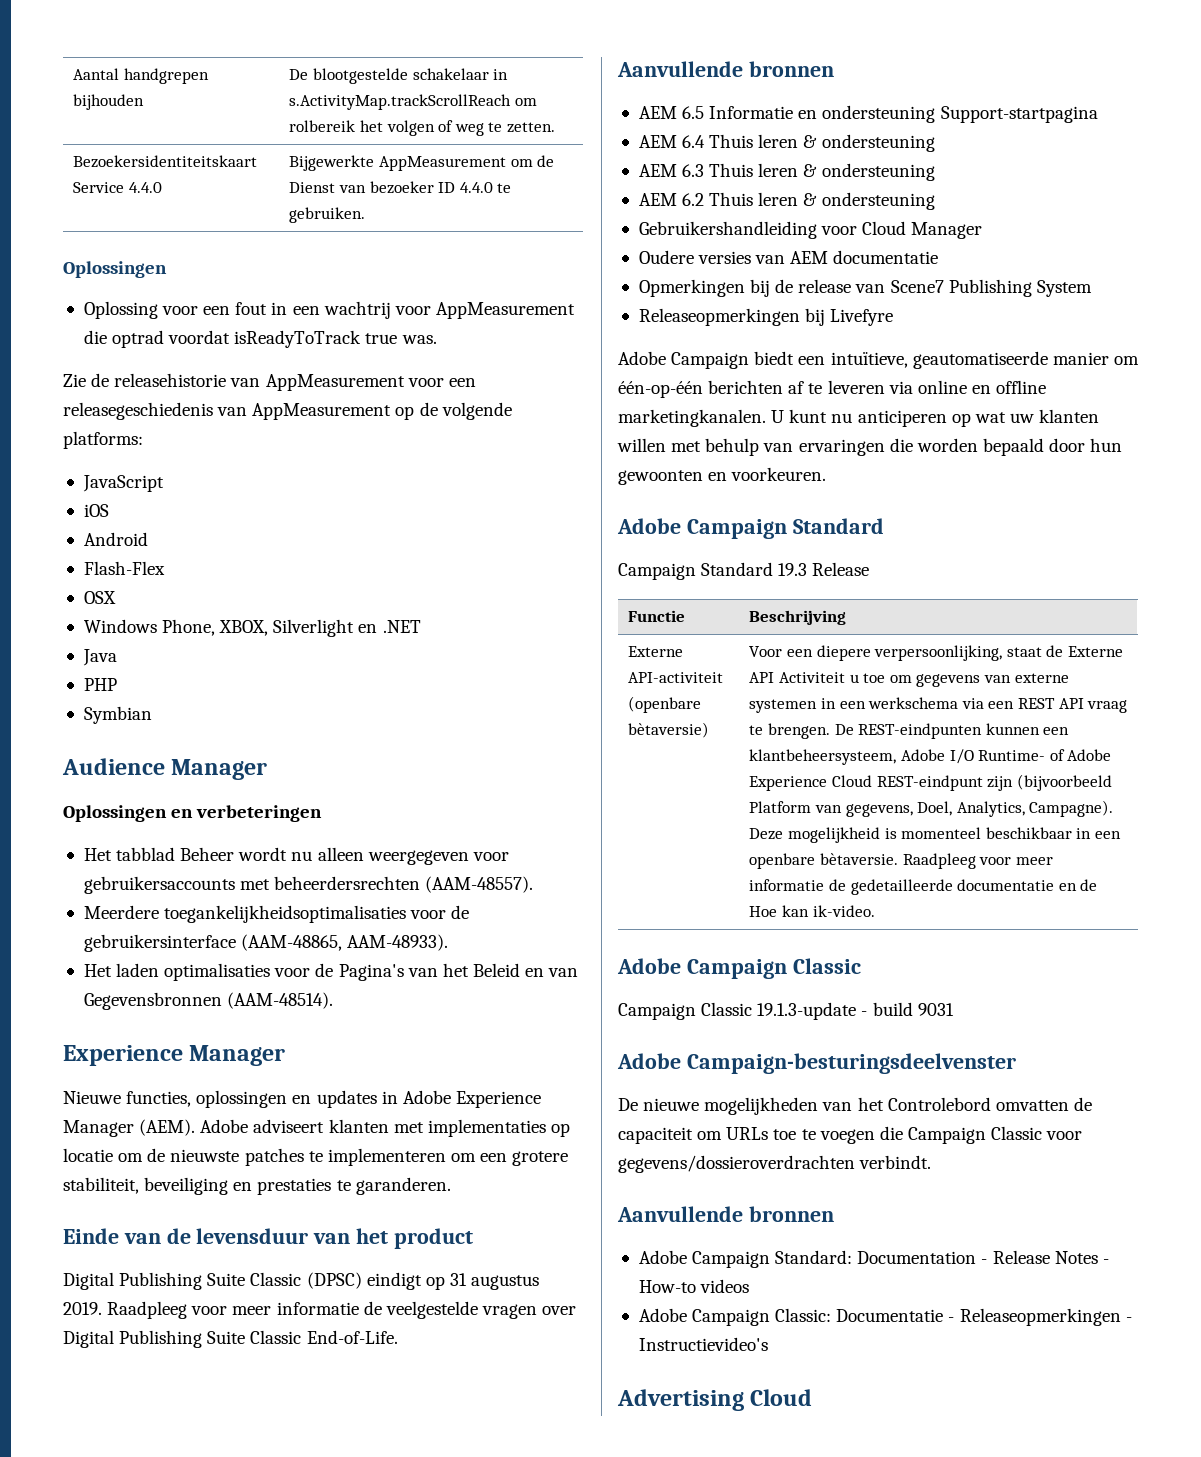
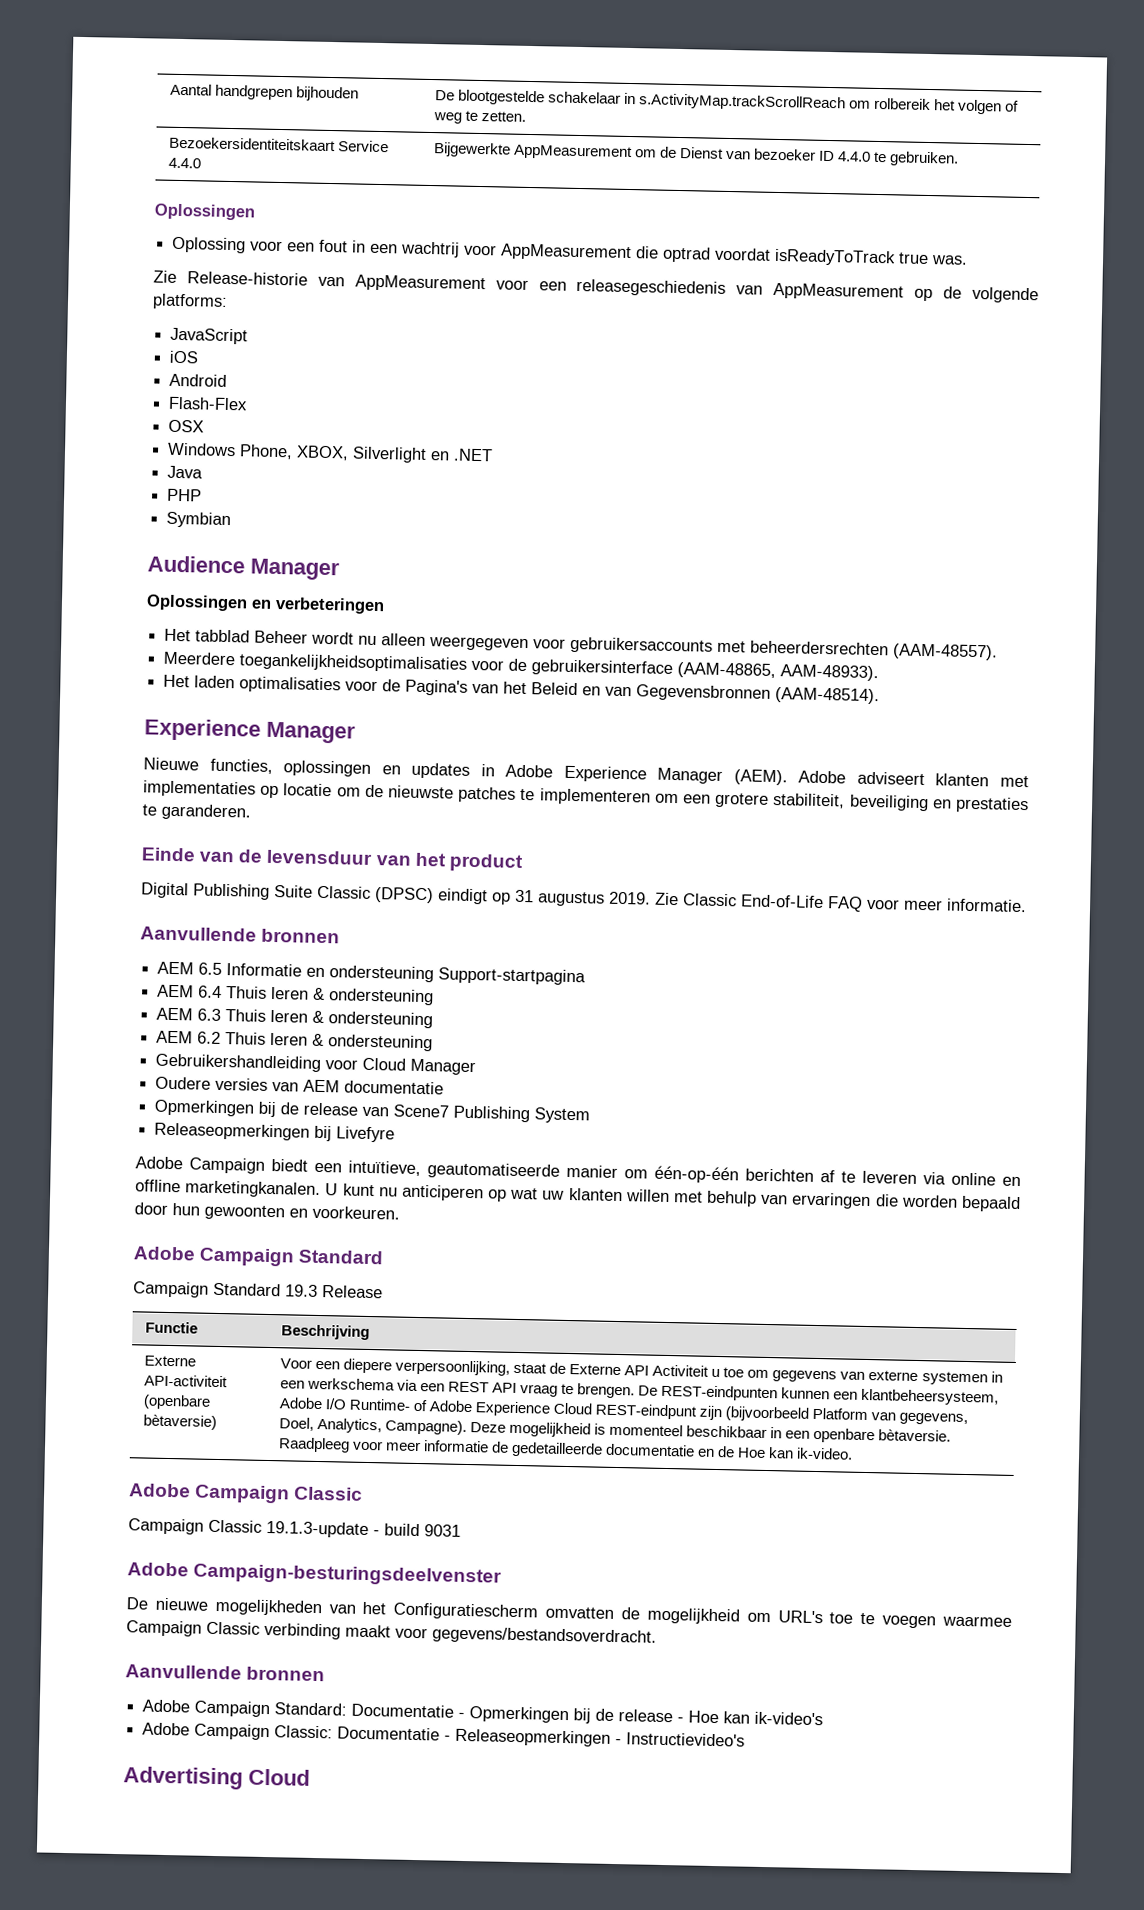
- Zie de releasehistorie van AppMeasurement voor een releasegeschiedenis van AppMeasurement op de volgende platforms:
+ Zie Release-historie van AppMeasurement voor een releasegeschiedenis van AppMeasurement op de volgende platforms:
- Raadpleeg voor meer informatie de veelgestelde vragen over Digital Publishing Suite Classic End-of-Life.
+ Zie Classic End-of-Life FAQ voor meer informatie.
- De nieuwe mogelijkheden van het Controlebord omvatten de capaciteit om URLs toe te voegen die Campaign Classic voor gegevens/dossieroverdrachten verbindt.
+ De nieuwe mogelijkheden van het Configuratiescherm omvatten de mogelijkheid om URL's toe te voegen waarmee Campaign Classic verbinding maakt voor gegevens/bestandsoverdracht.
- Adobe Campaign Standard: Documentation - Release Notes - How-to videos
+ Adobe Campaign Standard: Documentatie - Opmerkingen bij de release - Hoe kan ik-video's

